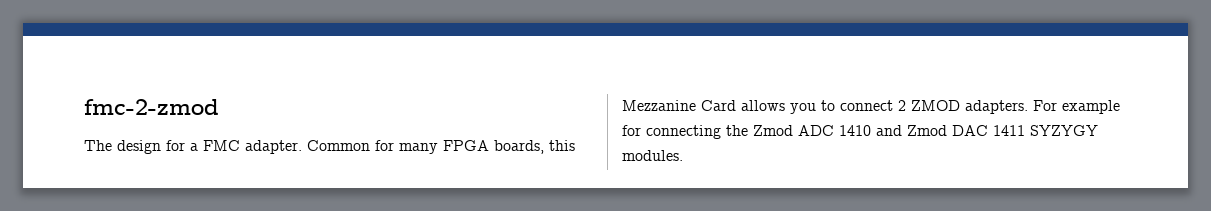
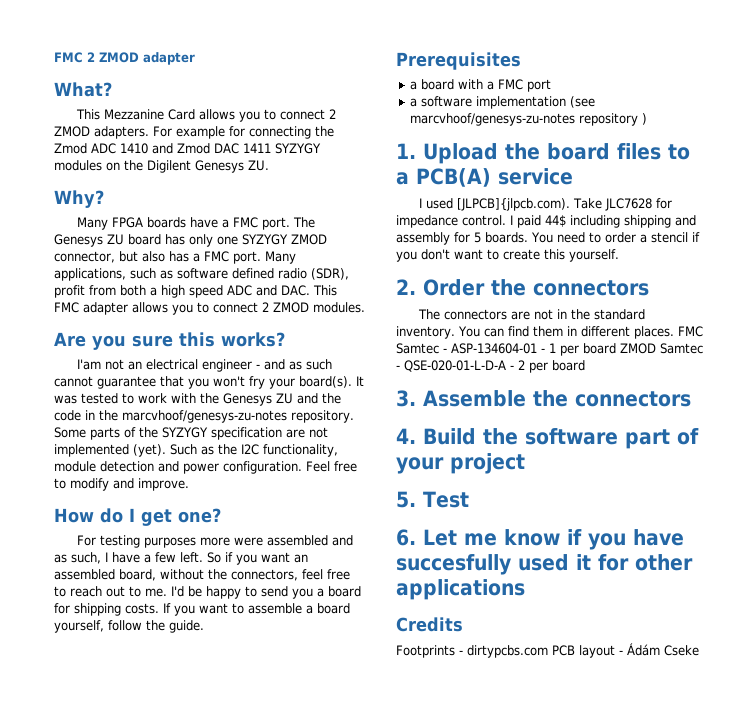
- fmc-2-zmod
- The design for a FMC adapter. Common for many FPGA boards, this Mezzanine Card allows you to connect 2 ZMOD adapters.
+ FMC 2 ZMOD adapter
+ What?
+ This Mezzanine Card allows you to connect 2 ZMOD adapters.
- For example for connecting the Zmod ADC 1410 and Zmod DAC 1411 SYZYGY modules.
+ For example for connecting the Zmod ADC 1410 and Zmod DAC 1411 SYZYGY modules on the Digilent Genesys ZU.
+ Why?
+ Many FPGA boards have a FMC port. The Genesys ZU board has only one SYZYGY ZMOD connector, but also has a FMC port. Many applications, such as software defined radio (SDR), profit from both a high speed ADC and DAC. This FMC adapter allows you to connect 2 ZMOD modules.
+ Are you sure this works?
+ I'am not an electrical engineer - and as such cannot guarantee that you won't fry your board(s). It was tested to work with the Genesys ZU and the code in the marcvhoof/genesys-zu-notes repository. Some parts of the SYZYGY specification are not implemented (yet). Such as the I2C functionality, module detection and power configuration. Feel free to modify and improve.
+ How do I get one?
+ For testing purposes more were assembled and as such, I have a few left. So if you want an assembled board, without the connectors, feel free to reach out to me. I'd be happy to send you a board for shipping costs. If you want to assemble a board yourself, follow the guide.
+ Prerequisites
+ a board with a FMC port
+ a software implementation (see marcvhoof/genesys-zu-notes repository )
+ 1. Upload the board files to a PCB(A) service
+ I used [JLPCB]{jlpcb.com). Take JLC7628 for impedance control. I paid 44$ including shipping and assembly for 5 boards. You need to order a stencil if you don't want to create this yourself.
+ 2. Order the connectors
+ The connectors are not in the standard inventory. You can find them in different places. FMC Samtec - ASP-134604-01 - 1 per board ZMOD Samtec - QSE-020-01-L-D-A - 2 per board
+ 3. Assemble the connectors
+ 4. Build the software part of your project
+ 5. Test
+ 6. Let me know if you have succesfully used it for other applications
+ Credits
+ Footprints - dirtypcbs.com PCB layout - Ádám Cseke

